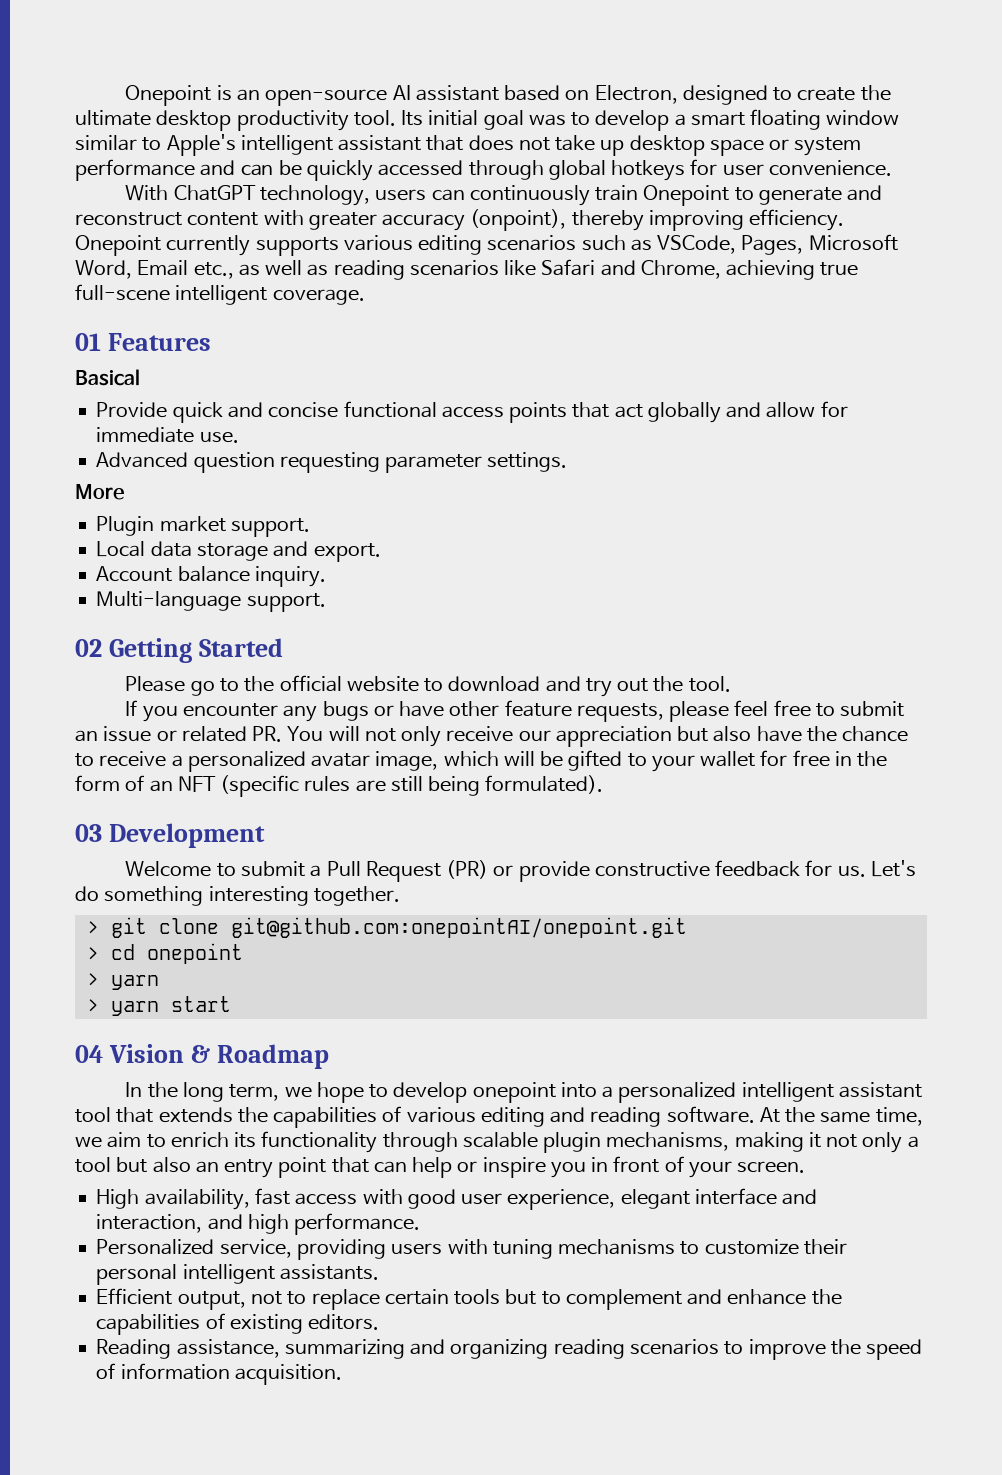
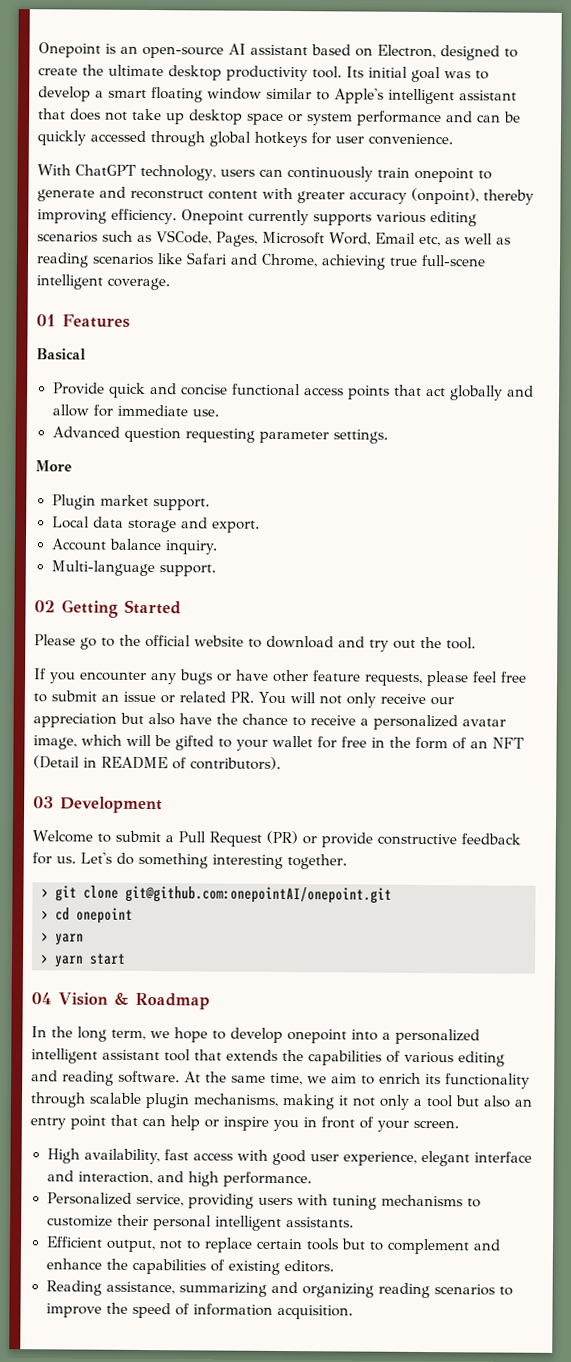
- With ChatGPT technology, users can continuously train Onepoint to generate and reconstruct content with greater accuracy (onpoint), thereby improving efficiency.
+ With ChatGPT technology, users can continuously train onepoint to generate and reconstruct content with greater accuracy (onpoint), thereby improving efficiency.
- Onepoint currently supports various editing scenarios such as VSCode, Pages, Microsoft Word, Email etc., as well as reading scenarios like Safari and Chrome, achieving true full-scene intelligent coverage.
+ Onepoint currently supports various editing scenarios such as VSCode, Pages, Microsoft Word, Email etc, as well as reading scenarios like Safari and Chrome, achieving true full-scene intelligent coverage.
- If you encounter any bugs or have other feature requests, please feel free to submit an issue or related PR. You will not only receive our appreciation but also have the chance to receive a personalized avatar image, which will be gifted to your wallet for free in the form of an NFT (specific rules are still being formulated).
+ If you encounter any bugs or have other feature requests, please feel free to submit an issue or related PR. You will not only receive our appreciation but also have the chance to receive a personalized avatar image, which will be gifted to your wallet for free in the form of an NFT (Detail in README of contributors).

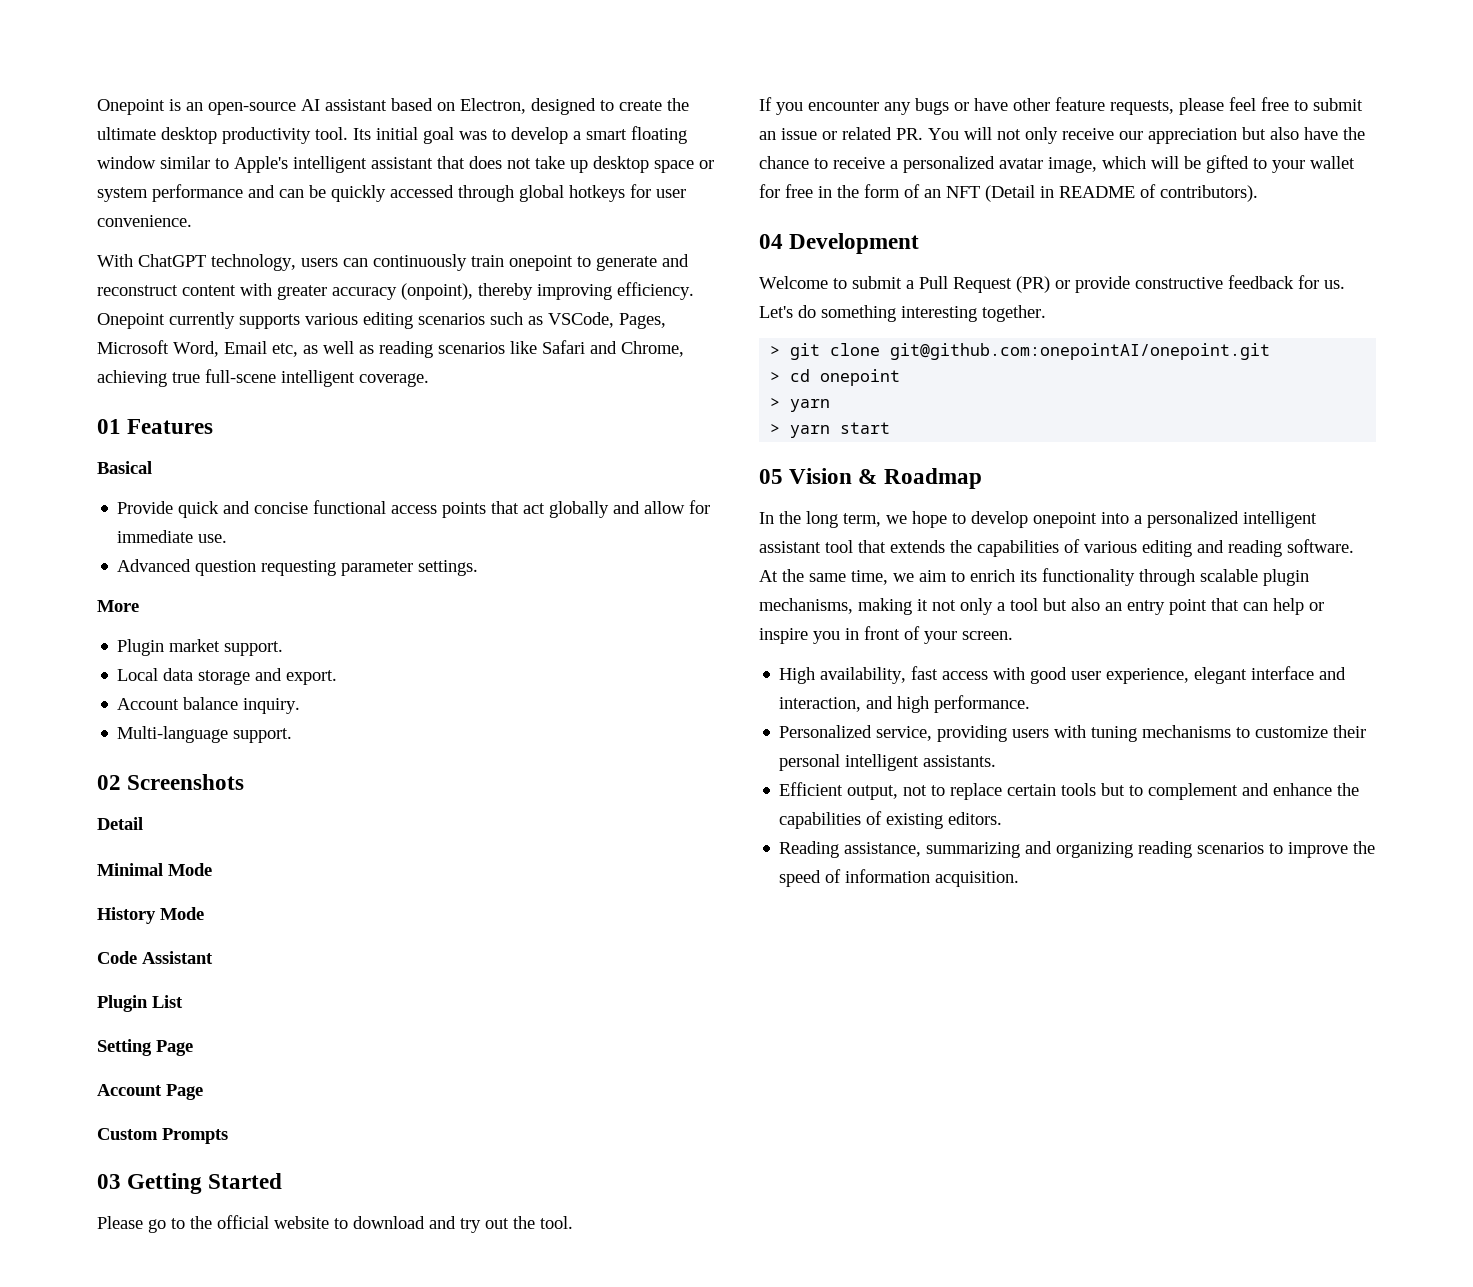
- 02 Getting Started
+ 02 Screenshots
+ Detail
+ Minimal Mode
+ History Mode
+ Code Assistant
+ Plugin List
+ Setting Page
+ Account Page
+ Custom Prompts
+ 03 Getting Started
- 03 Development
+ 04 Development
- 04 Vision & Roadmap
+ 05 Vision & Roadmap

